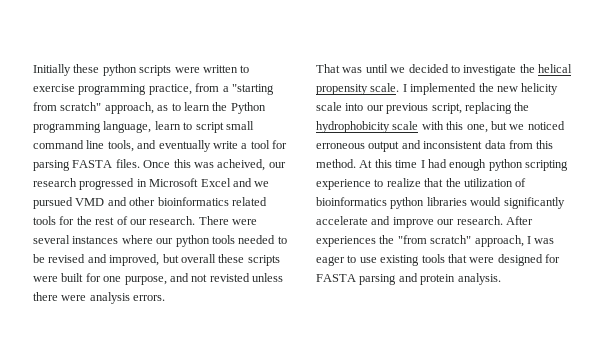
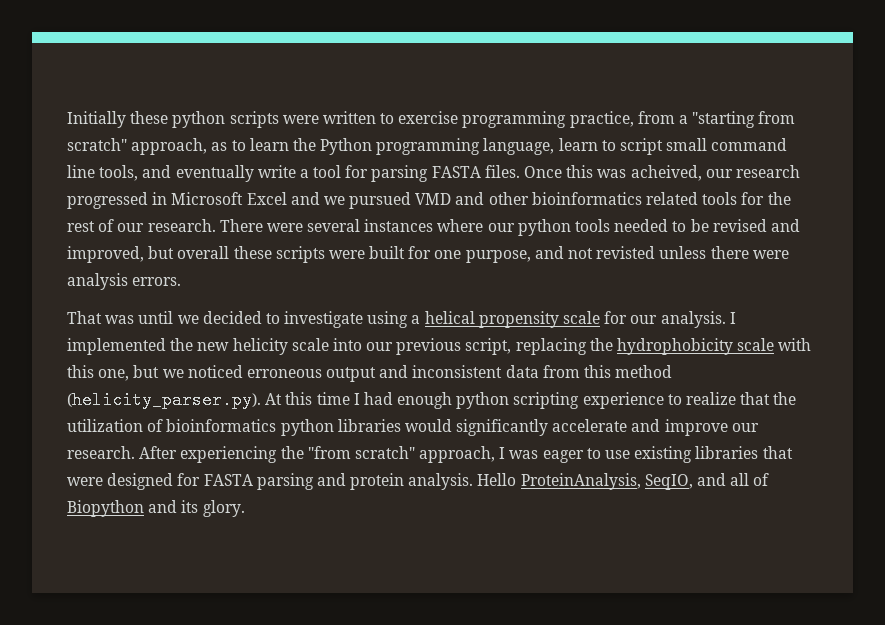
- That was until we decided to investigate the helical propensity scale.
+ That was until we decided to investigate using a helical propensity scale for our analysis.
- I implemented the new helicity scale into our previous script, replacing the hydrophobicity scale with this one, but we noticed erroneous output and inconsistent data from this method. At this time I had enough python scripting experience to realize that the utilization of bioinformatics python libraries would significantly accelerate and improve our research.
+ I implemented the new helicity scale into our previous script, replacing the hydrophobicity scale with this one, but we noticed erroneous output and inconsistent data from this method (helicity_parser.py). At this time I had enough python scripting experience to realize that the utilization of bioinformatics python libraries would significantly accelerate and improve our research.
- After experiences the "from scratch" approach, I was eager to use existing tools that were designed for FASTA parsing and protein analysis.
+ After experiencing the "from scratch" approach, I was eager to use existing libraries that were designed for FASTA parsing and protein analysis.
+ Hello ProteinAnalysis, SeqIO, and all of Biopython and its glory.

